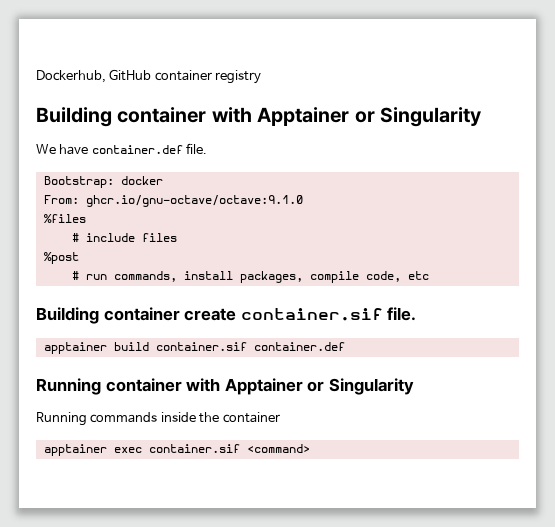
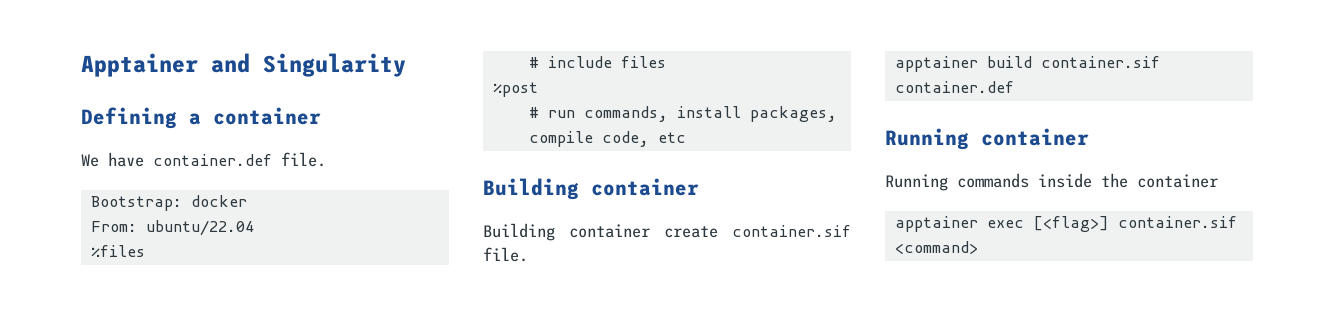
- Dockerhub, GitHub container registry
- Building container with Apptainer or Singularity
+ Apptainer and Singularity
+ Defining a container
- From: ghcr.io/gnu-octave/octave:9.1.0
+ From: ubuntu/22.04
  # run commands, install packages, compile code, etc
+ Building container
- Running container with Apptainer or Singularity
+ Running container
- apptainer exec container.sif <command>
+ apptainer exec [<flag>] container.sif <command>

